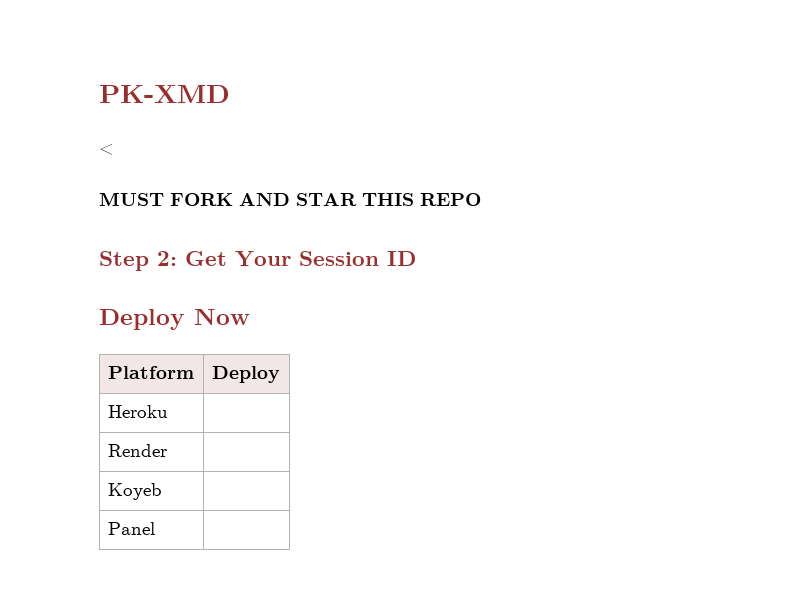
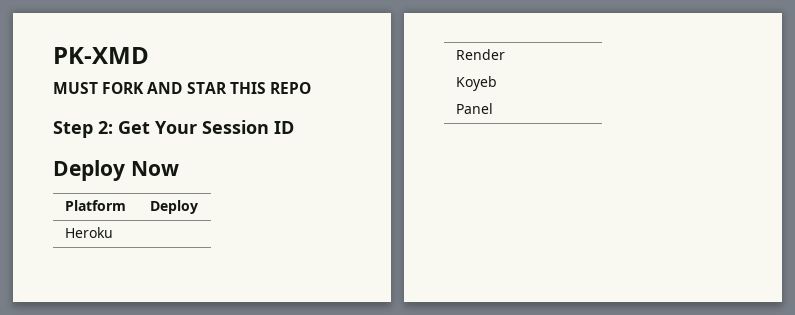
- <

